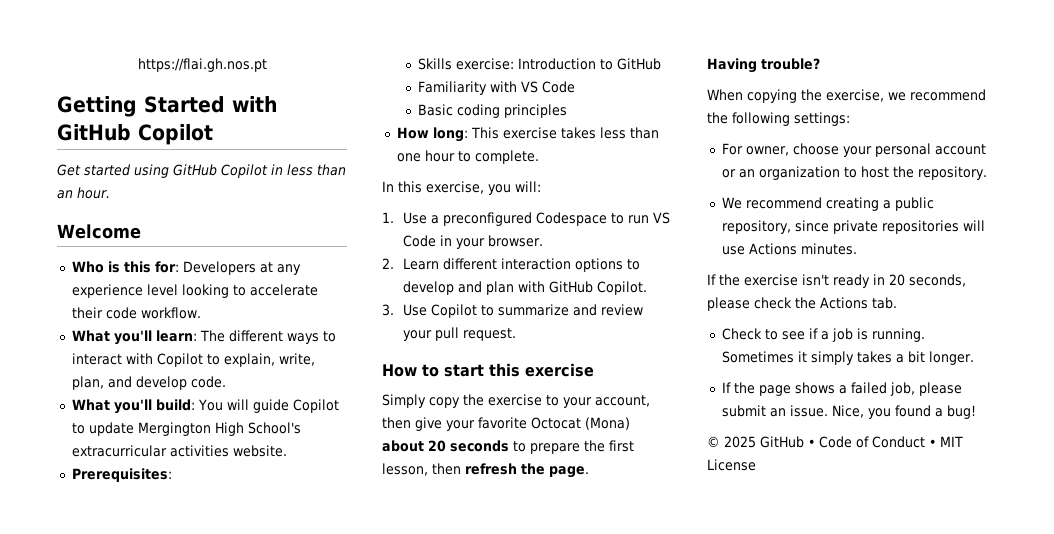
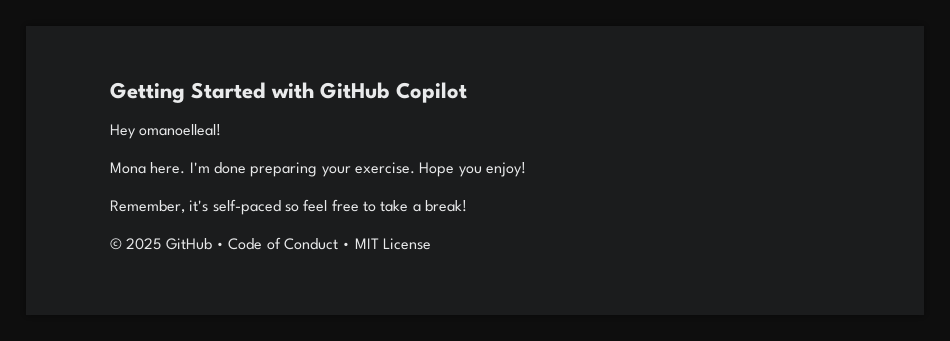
- https://flai.gh.nos.pt
- Get started using GitHub Copilot in less than an hour.
- Welcome
- Who is this for: Developers at any experience level looking to accelerate their code workflow.
- What you'll learn: The different ways to interact with Copilot to explain, write, plan, and develop code.
- What you'll build: You will guide Copilot to update Mergington High School's extracurricular activities website.
- Prerequisites:
- Skills exercise: Introduction to GitHub
- Familiarity with VS Code
- Basic coding principles
- How long: This exercise takes less than one hour to complete.
- In this exercise, you will:
- 1. Use a preconfigured Codespace to run VS Code in your browser.
- 2. Learn different interaction options to develop and plan with GitHub Copilot.
- 3. Use Copilot to summarize and review your pull request.
- How to start this exercise
- Simply copy the exercise to your account, then give your favorite Octocat (Mona) about 20 seconds to prepare the first lesson, then refresh the page.
- Having trouble?
- When copying the exercise, we recommend the following settings:
- For owner, choose your personal account or an organization to host the repository.
- We recommend creating a public repository, since private repositories will use Actions minutes.
- If the exercise isn't ready in 20 seconds, please check the Actions tab.
- Check to see if a job is running. Sometimes it simply takes a bit longer.
- If the page shows a failed job, please submit an issue. Nice, you found a bug!
+ Hey omanoelleal!
+ Mona here. I'm done preparing your exercise. Hope you enjoy!
+ Remember, it's self-paced so feel free to take a break!

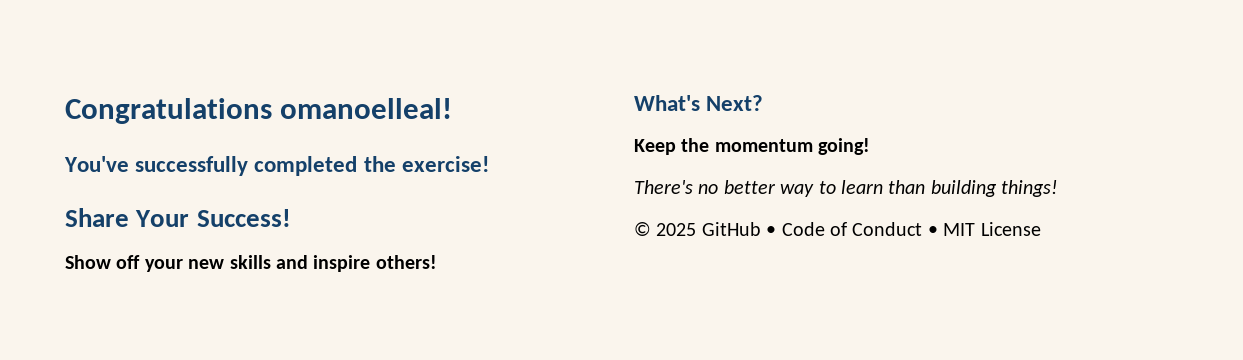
- Getting Started with GitHub Copilot
- Hey omanoelleal!
- Mona here. I'm done preparing your exercise. Hope you enjoy!
- Remember, it's self-paced so feel free to take a break!
+ Congratulations omanoelleal!
+ You've successfully completed the exercise!
+ Share Your Success!
+ Show off your new skills and inspire others!
+ What's Next?
+ Keep the momentum going!
+ There's no better way to learn than building things!

